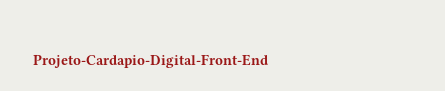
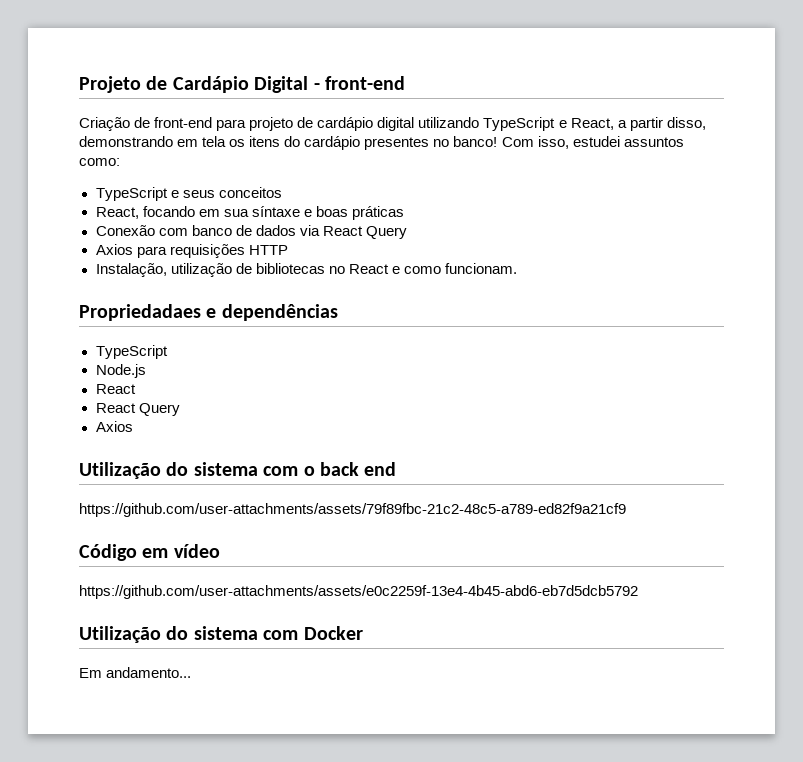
- Projeto-Cardapio-Digital-Front-End
+ Projeto de Cardápio Digital - front-end
+ Criação de front-end para projeto de cardápio digital utilizando TypeScript e React, a partir disso, demonstrando em tela os itens do cardápio presentes no banco! Com isso, estudei assuntos como:
+ TypeScript e seus conceitos
+ React, focando em sua síntaxe e boas práticas
+ Conexão com banco de dados via React Query
+ Axios para requisições HTTP
+ Instalação, utilização de bibliotecas no React e como funcionam.
+ Propriedadaes e dependências
+ TypeScript
+ Node.js
+ React
+ React Query
+ Axios
+ Utilização do sistema com o back end
+ https://github.com/user-attachments/assets/79f89fbc-21c2-48c5-a789-ed82f9a21cf9
+ Código em vídeo
+ https://github.com/user-attachments/assets/e0c2259f-13e4-4b45-abd6-eb7d5dcb5792
+ Utilização do sistema com Docker
+ Em andamento...

